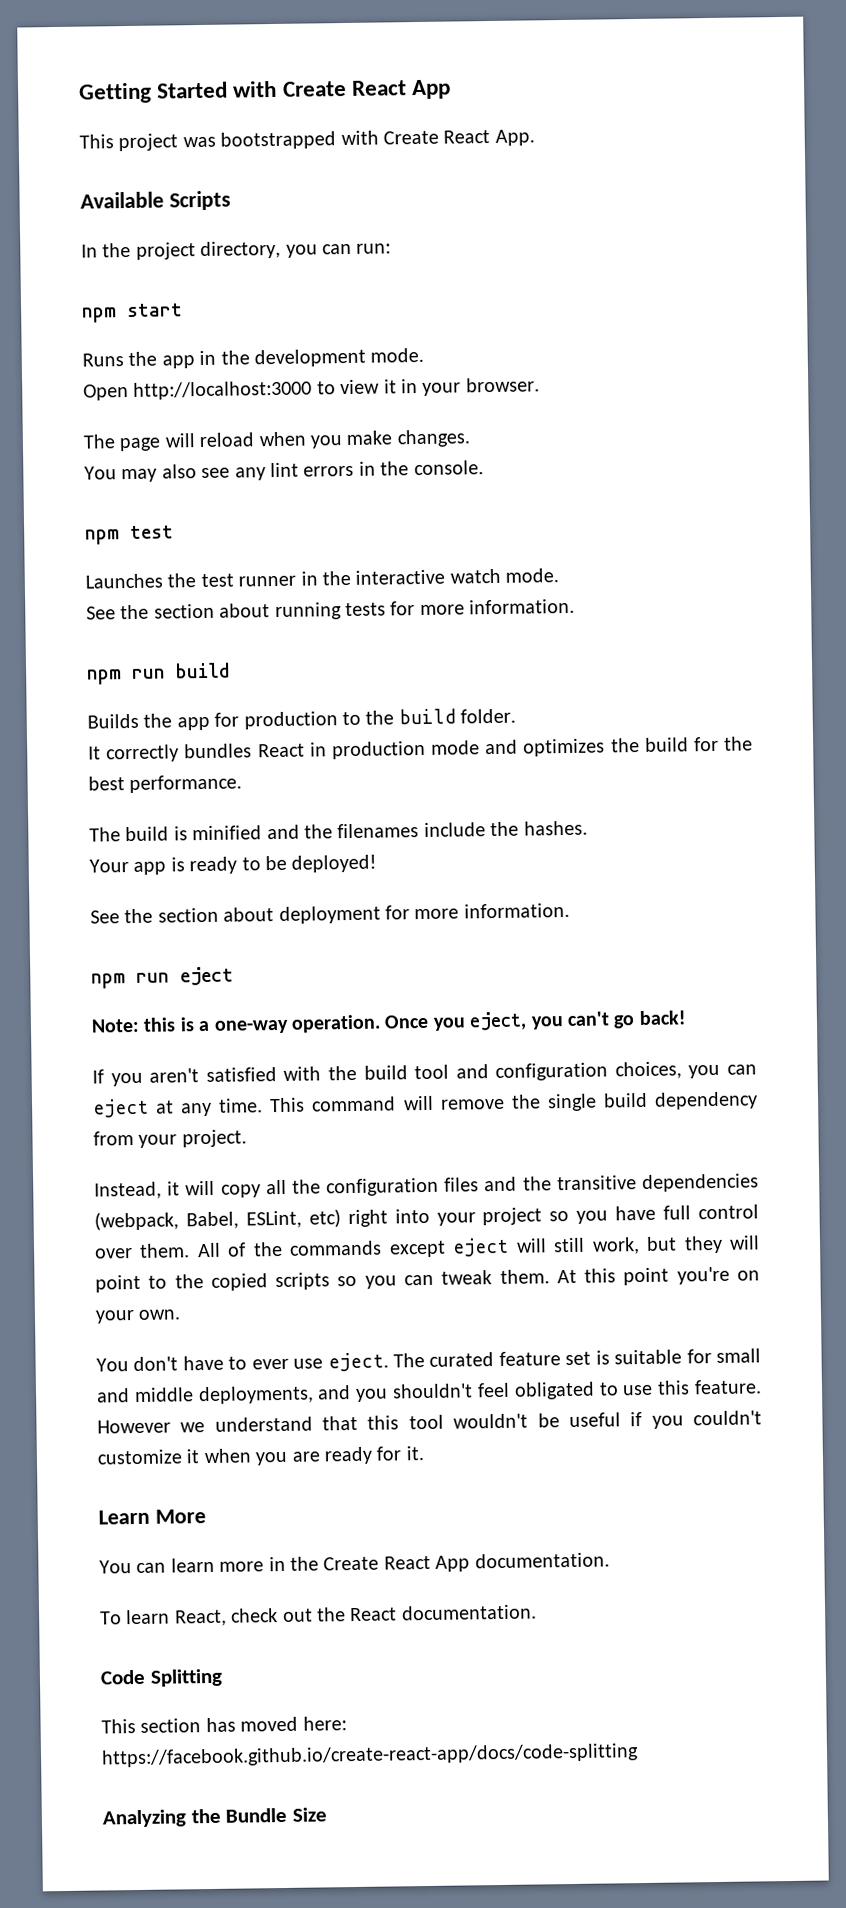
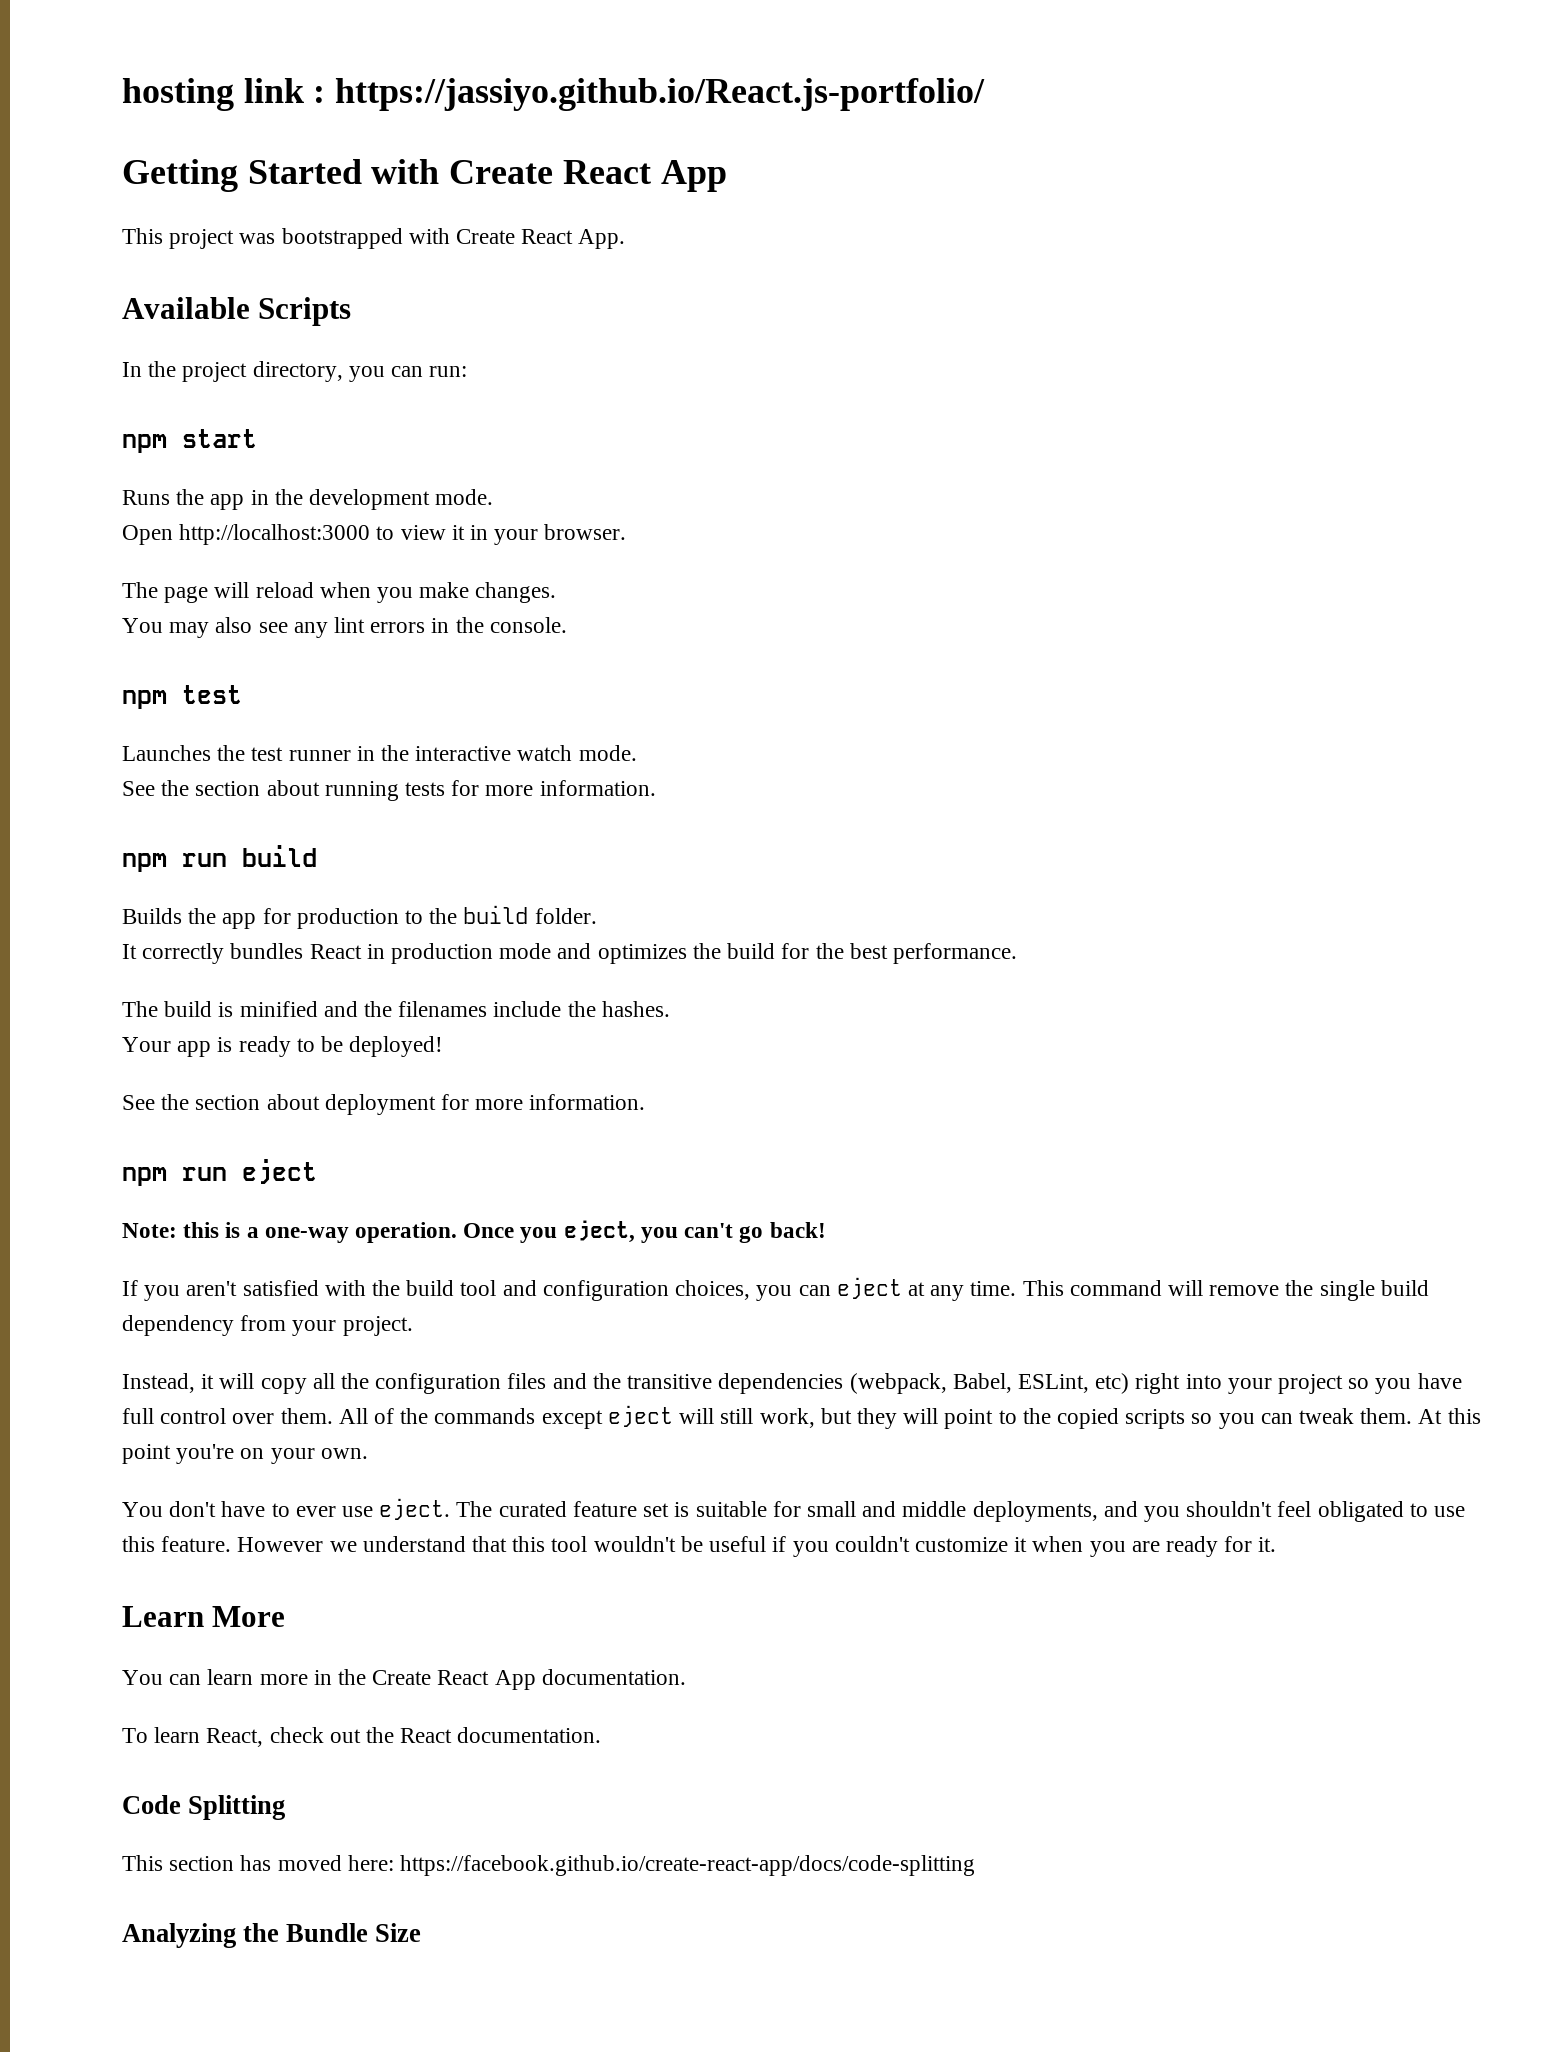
+ hosting link : https://jassiyo.github.io/React.js-portfolio/

